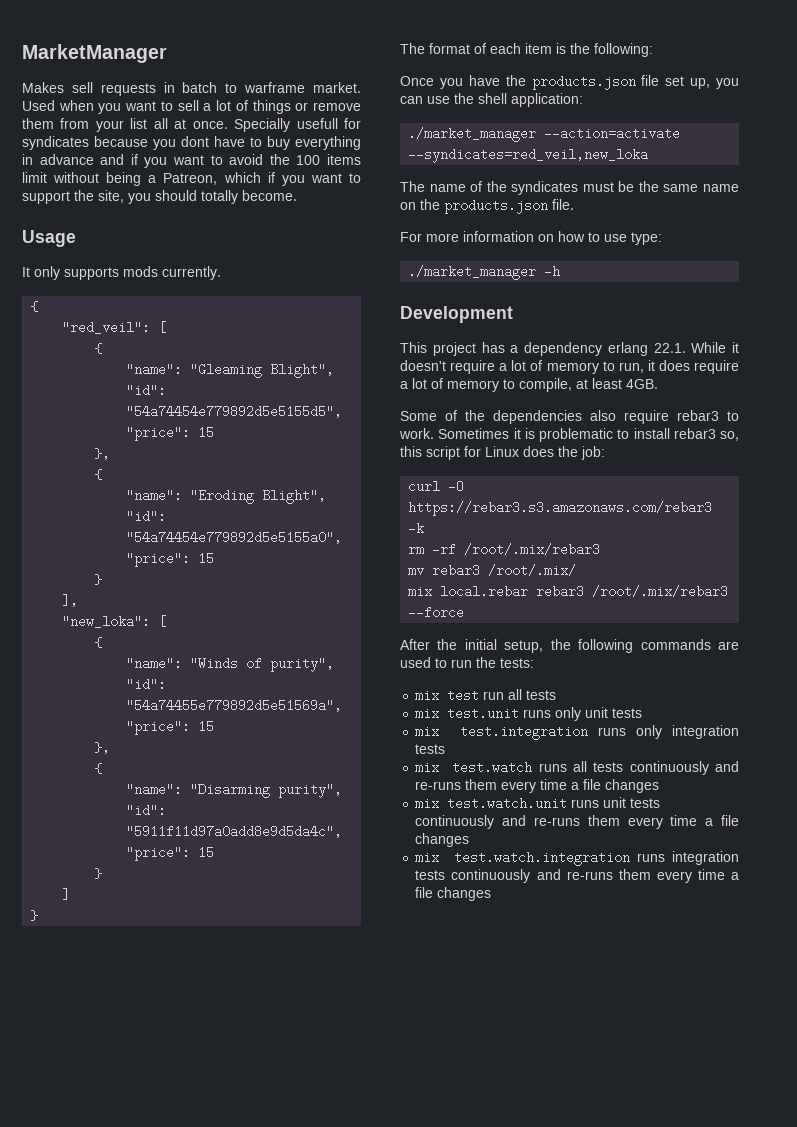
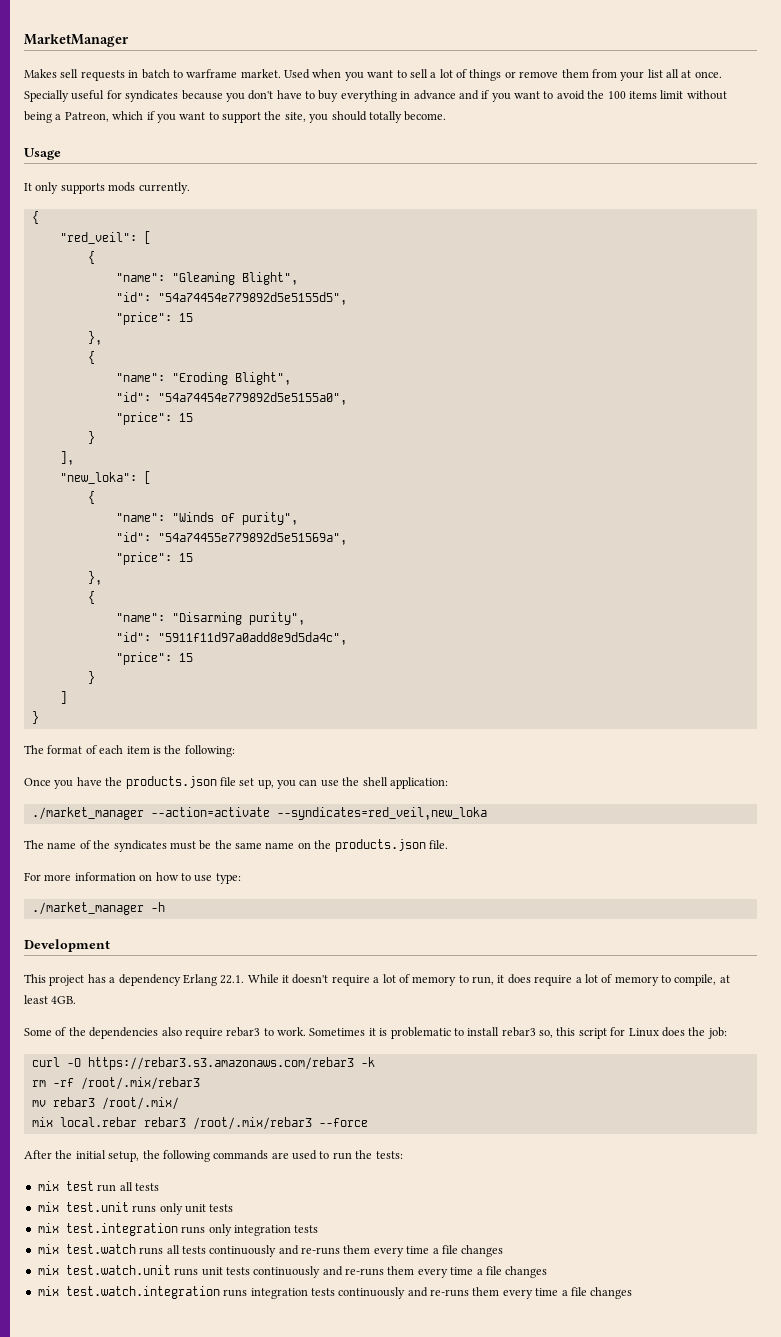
- Specially usefull for syndicates because you dont have to buy everything in advance and if you want to avoid the 100 items limit without being a Patreon, which if you want to support the site, you should totally become.
+ Specially useful for syndicates because you don't have to buy everything in advance and if you want to avoid the 100 items limit without being a Patreon, which if you want to support the site, you should totally become.
- This project has a dependency erlang 22.1. While it doesn't require a lot of memory to run, it does require a lot of memory to compile, at least 4GB.
+ This project has a dependency Erlang 22.1. While it doesn't require a lot of memory to run, it does require a lot of memory to compile, at least 4GB.

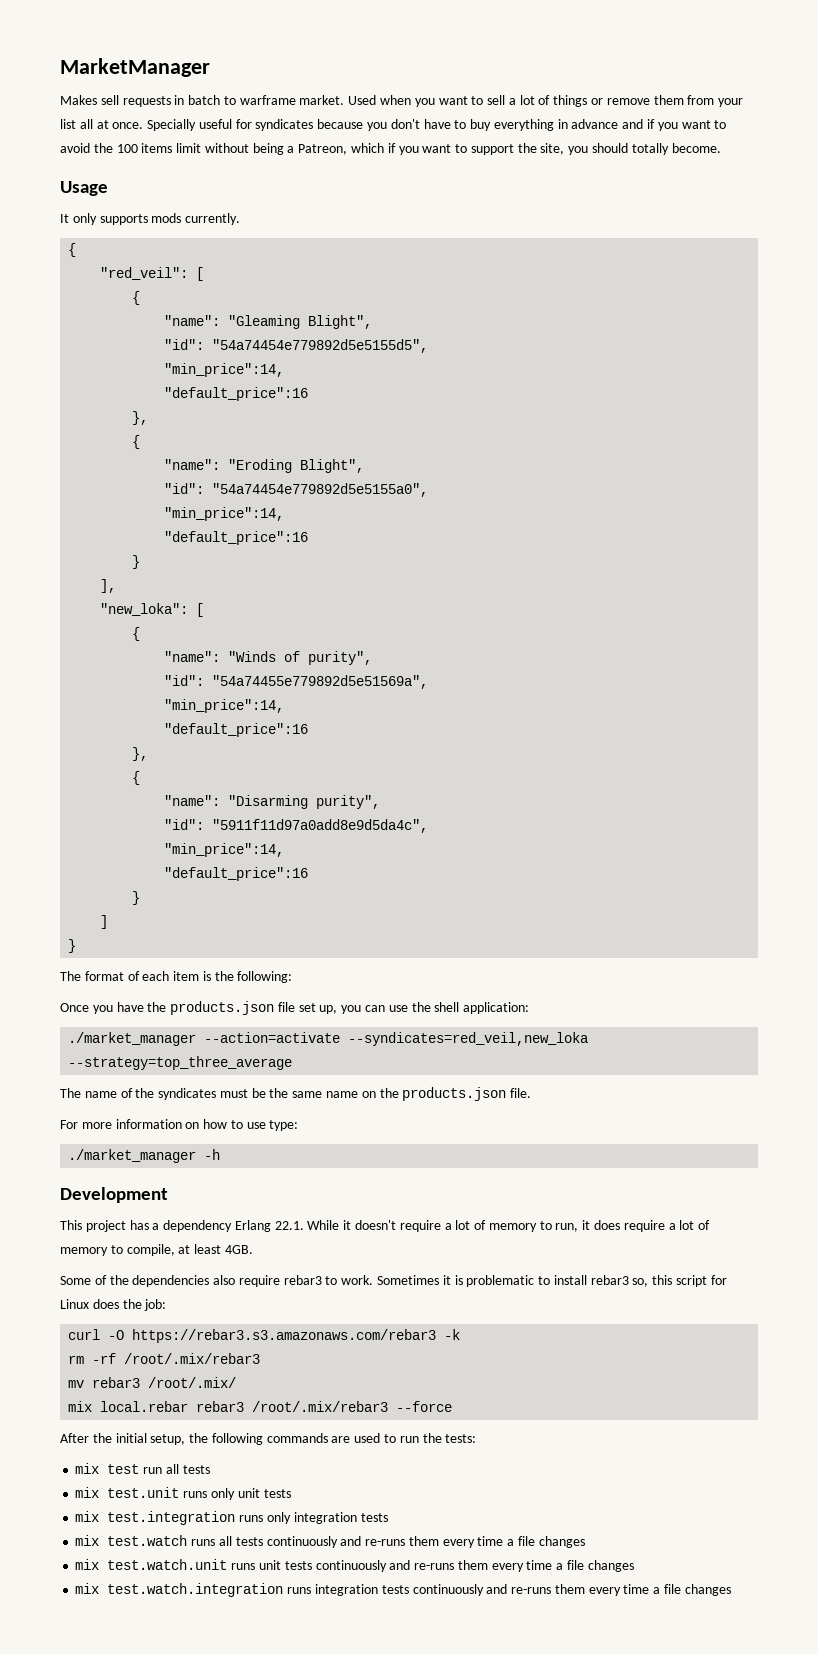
  "id": "54a74454e779892d5e5155d5",
- "price": 15
+ "min_price":14,
+ "default_price":16
  "id": "54a74454e779892d5e5155a0",
- "price": 15
+ "min_price":14,
+ "default_price":16
  "id": "54a74455e779892d5e51569a",
- "price": 15
+ "min_price":14,
+ "default_price":16
  "id": "5911f11d97a0add8e9d5da4c",
- "price": 15
+ "min_price":14,
+ "default_price":16
- ./market_manager --action=activate --syndicates=red_veil,new_loka
+ ./market_manager --action=activate --syndicates=red_veil,new_loka --strategy=top_three_average

